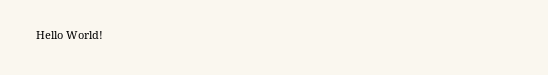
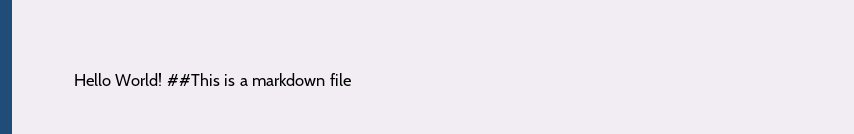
+ ##This is a markdown file

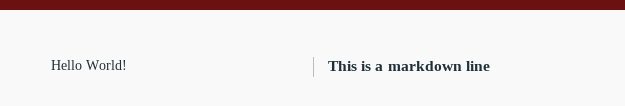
- Hello World! ##This is a markdown file
+ Hello World!
+ This is a markdown line

